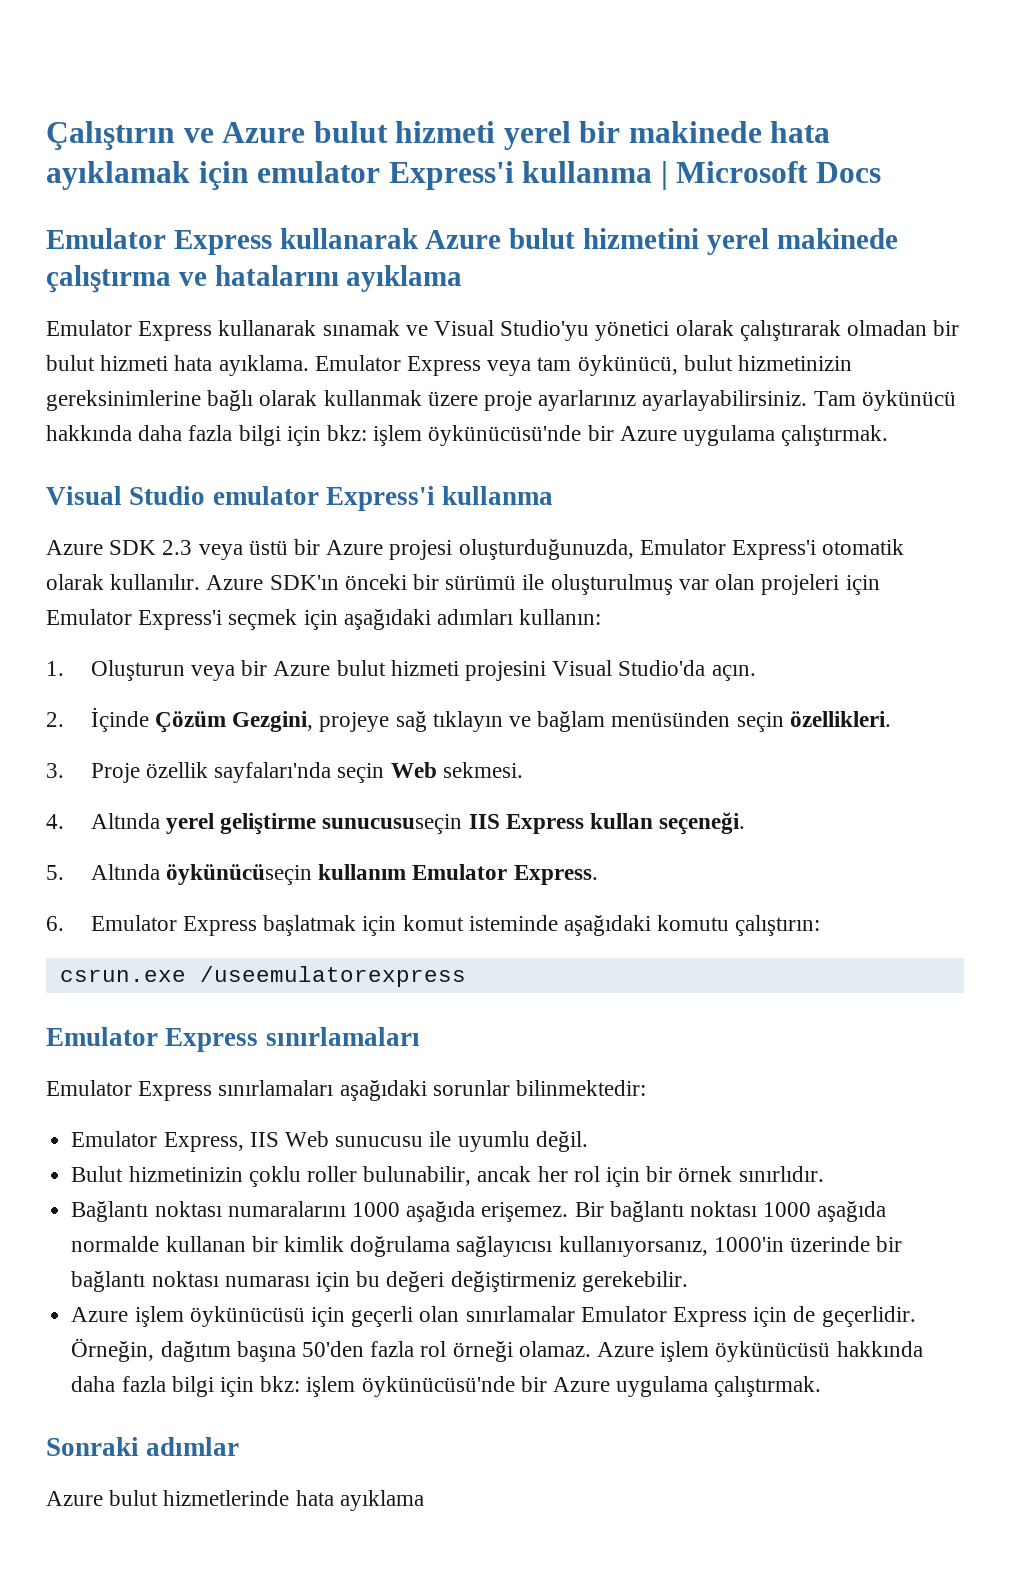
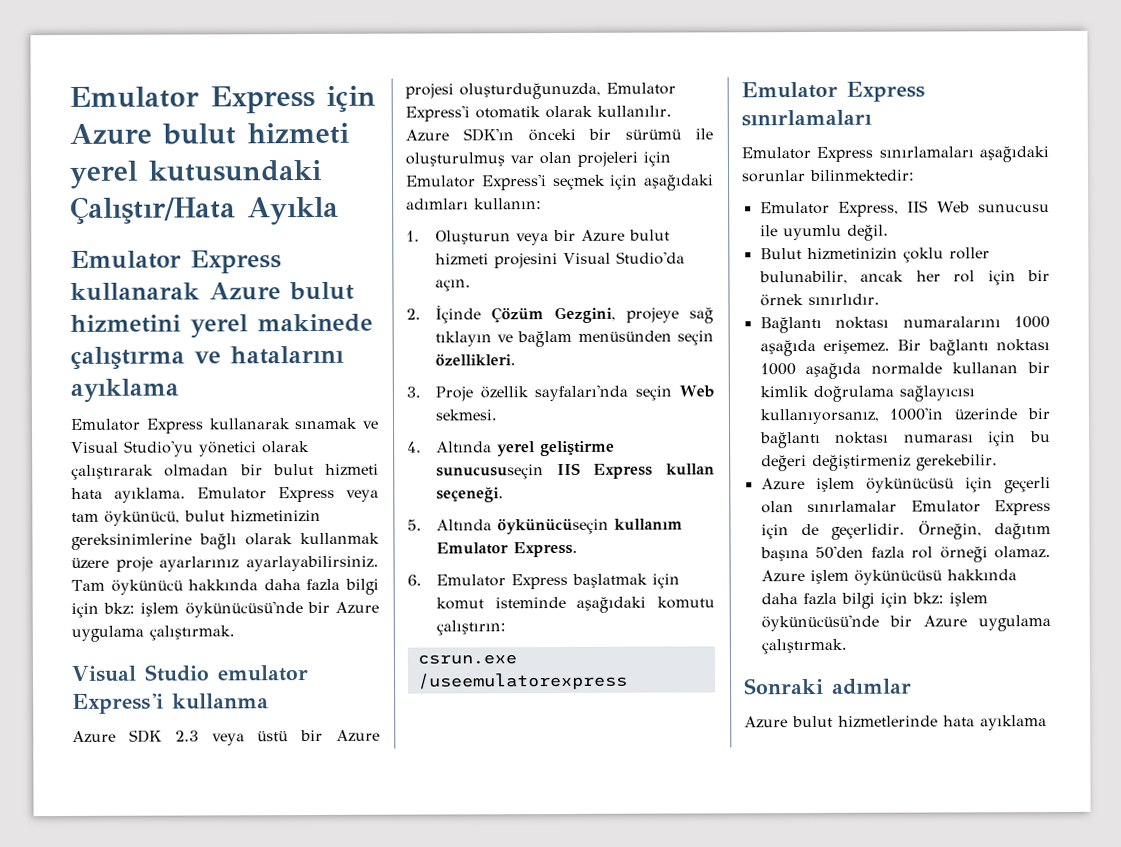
- Çalıştırın ve Azure bulut hizmeti yerel bir makinede hata ayıklamak için emulator Express'i kullanma | Microsoft Docs
+ Emulator Express için Azure bulut hizmeti yerel kutusundaki Çalıştır/Hata Ayıkla

